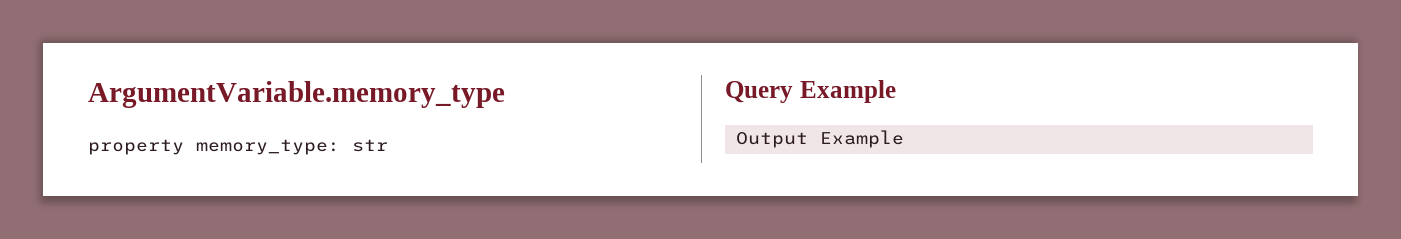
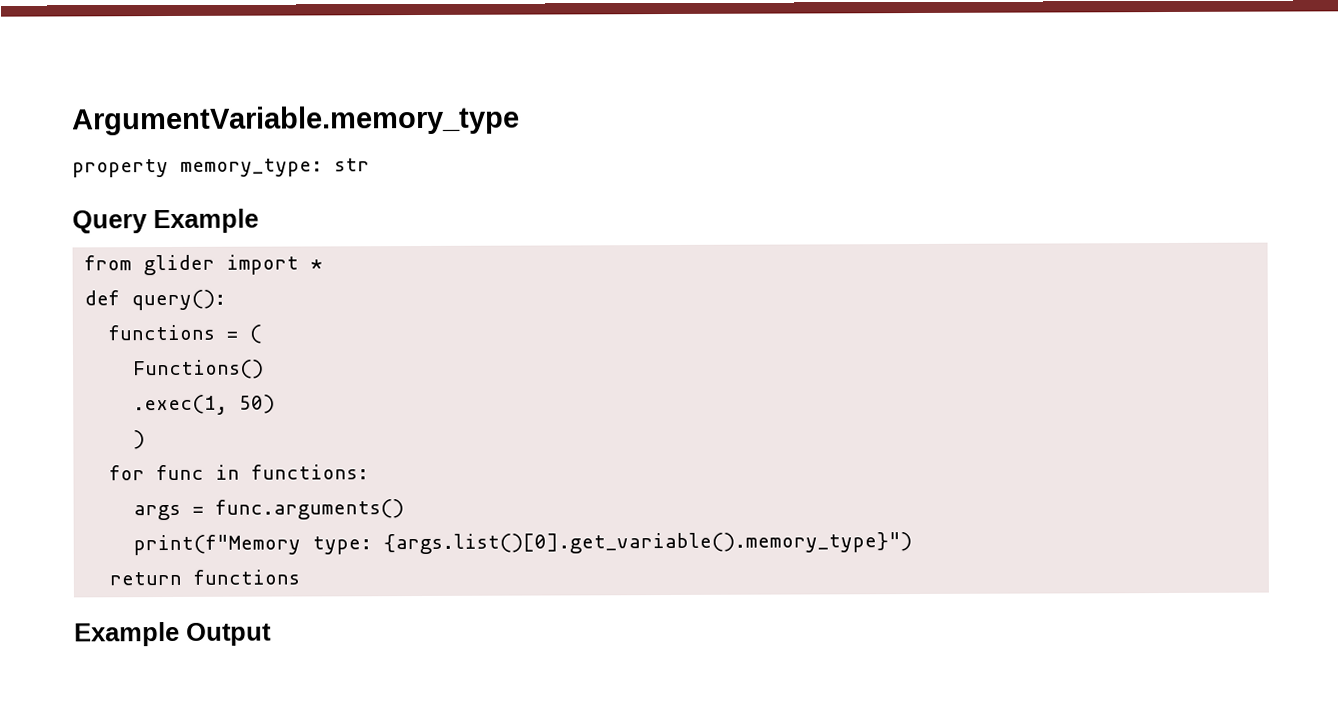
- Output Example
+ from glider import *
+ def query():
+ functions = (
+ Functions()
+ .exec(1, 50)
+ )
+ for func in functions:
+ args = func.arguments()
+ print(f"Memory type: {args.list()[0].get_variable().memory_type}")
+ return functions
+ Example Output

